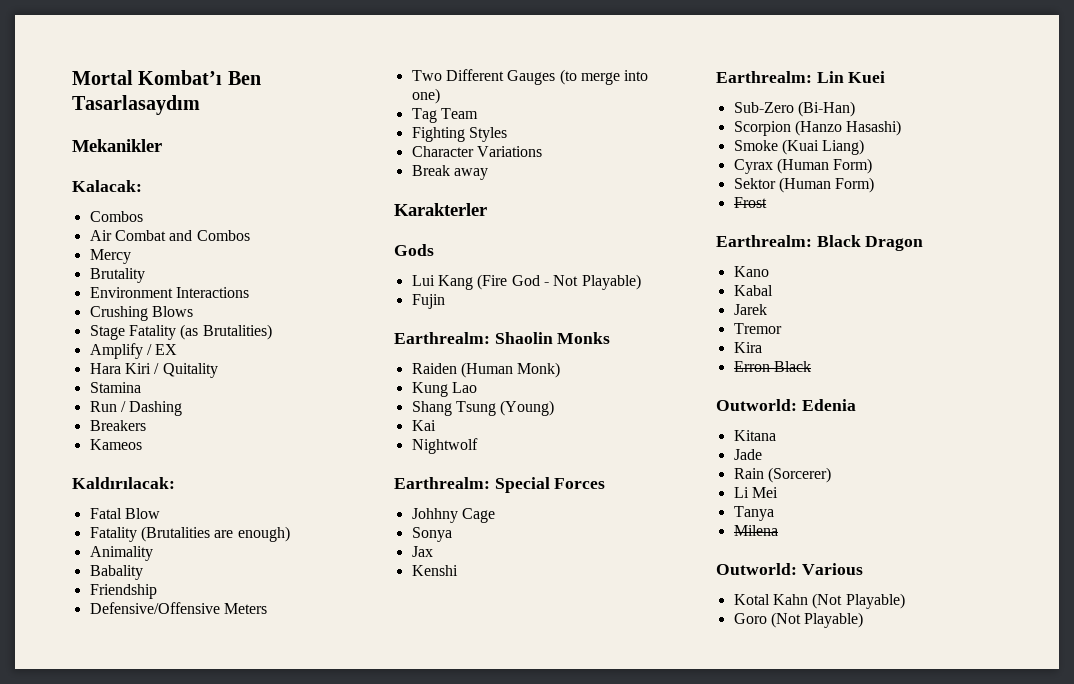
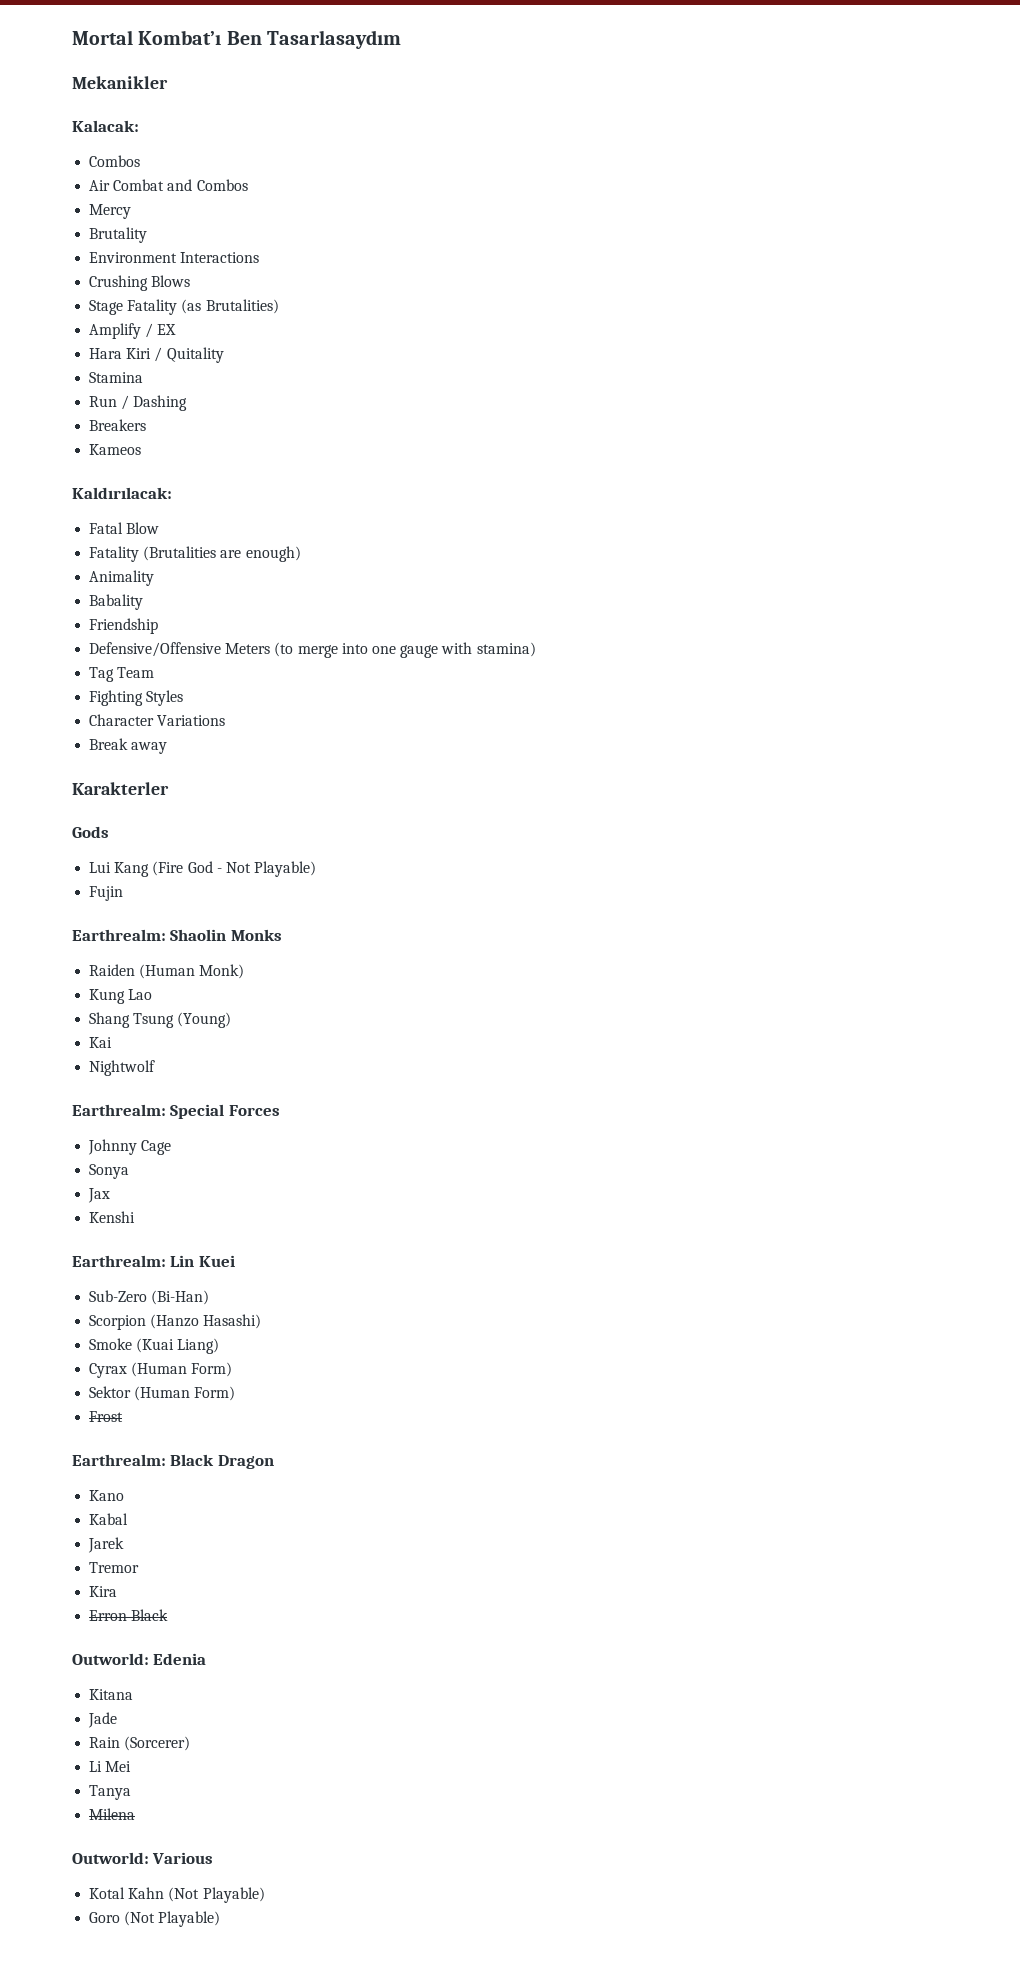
- Defensive/Offensive Meters
- Two Different Gauges (to merge into one)
+ Defensive/Offensive Meters (to merge into one gauge with stamina)
- Johhny Cage
+ Johnny Cage

